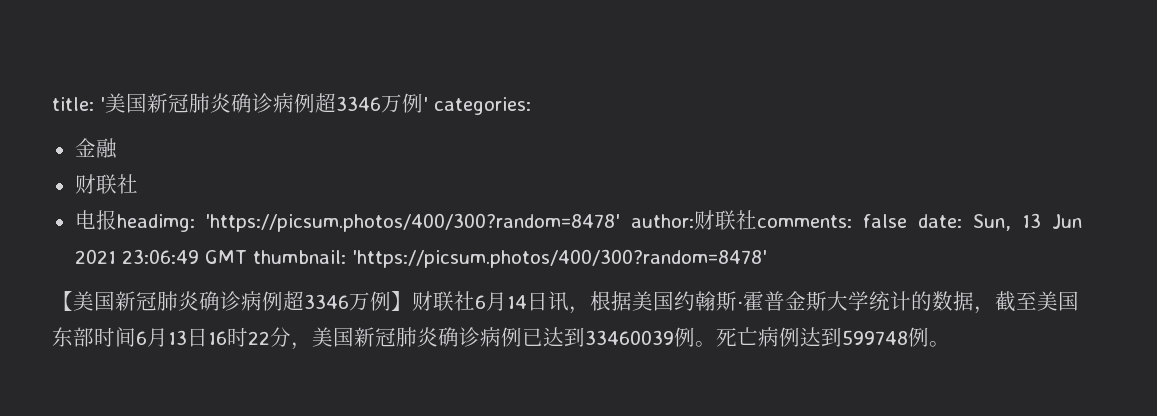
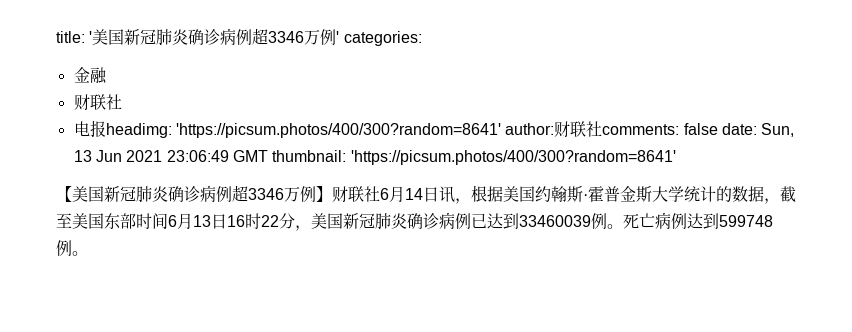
- 电报headimg: 'https://picsum.photos/400/300?random=8478' author:财联社comments: false date: Sun, 13 Jun 2021 23:06:49 GMT thumbnail: 'https://picsum.photos/400/300?random=8478'
+ 电报headimg: 'https://picsum.photos/400/300?random=8641' author:财联社comments: false date: Sun, 13 Jun 2021 23:06:49 GMT thumbnail: 'https://picsum.photos/400/300?random=8641'

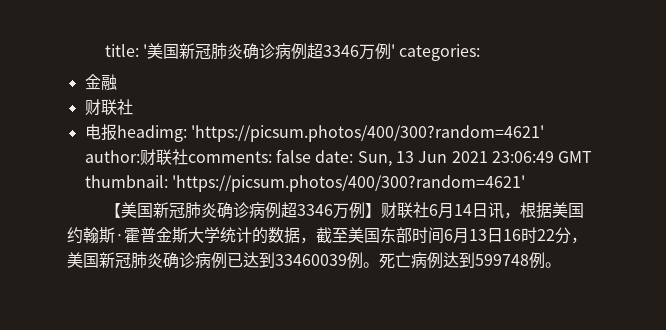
- 电报headimg: 'https://picsum.photos/400/300?random=8641' author:财联社comments: false date: Sun, 13 Jun 2021 23:06:49 GMT thumbnail: 'https://picsum.photos/400/300?random=8641'
+ 电报headimg: 'https://picsum.photos/400/300?random=4621' author:财联社comments: false date: Sun, 13 Jun 2021 23:06:49 GMT thumbnail: 'https://picsum.photos/400/300?random=4621'

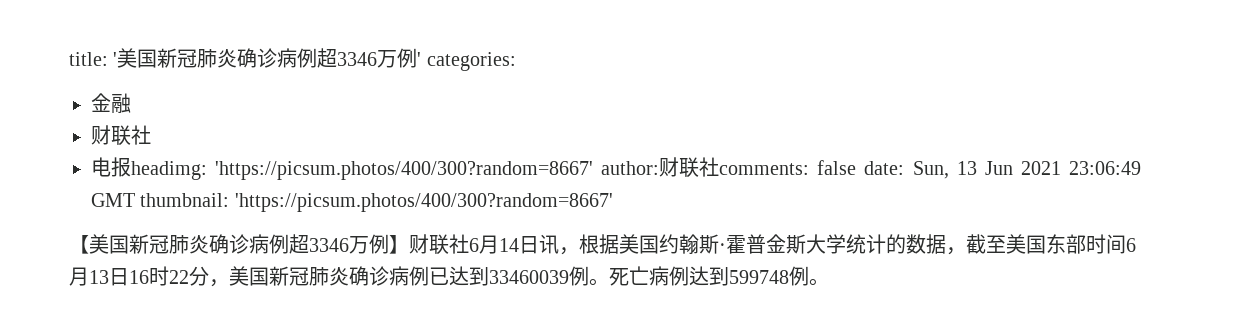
- 电报headimg: 'https://picsum.photos/400/300?random=4621' author:财联社comments: false date: Sun, 13 Jun 2021 23:06:49 GMT thumbnail: 'https://picsum.photos/400/300?random=4621'
+ 电报headimg: 'https://picsum.photos/400/300?random=8667' author:财联社comments: false date: Sun, 13 Jun 2021 23:06:49 GMT thumbnail: 'https://picsum.photos/400/300?random=8667'

